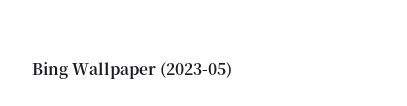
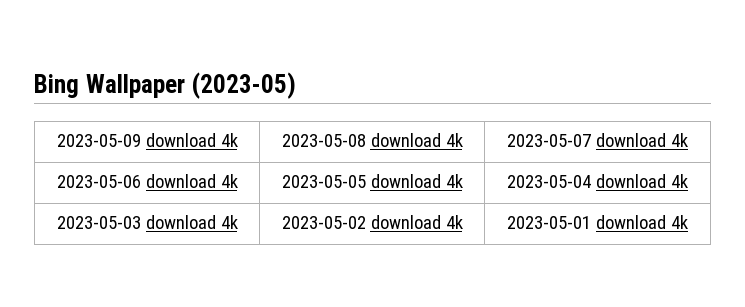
+ 2023-05-09 download 4k | 2023-05-08 download 4k | 2023-05-07 download 4k
+ 2023-05-06 download 4k | 2023-05-05 download 4k | 2023-05-04 download 4k
+ 2023-05-03 download 4k | 2023-05-02 download 4k | 2023-05-01 download 4k

